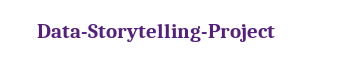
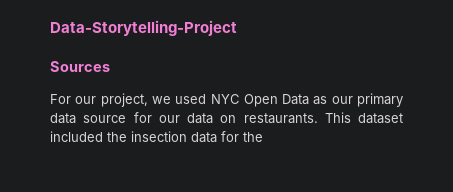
+ Sources
+ For our project, we used NYC Open Data as our primary data source for our data on restaurants. This dataset included the insection data for the

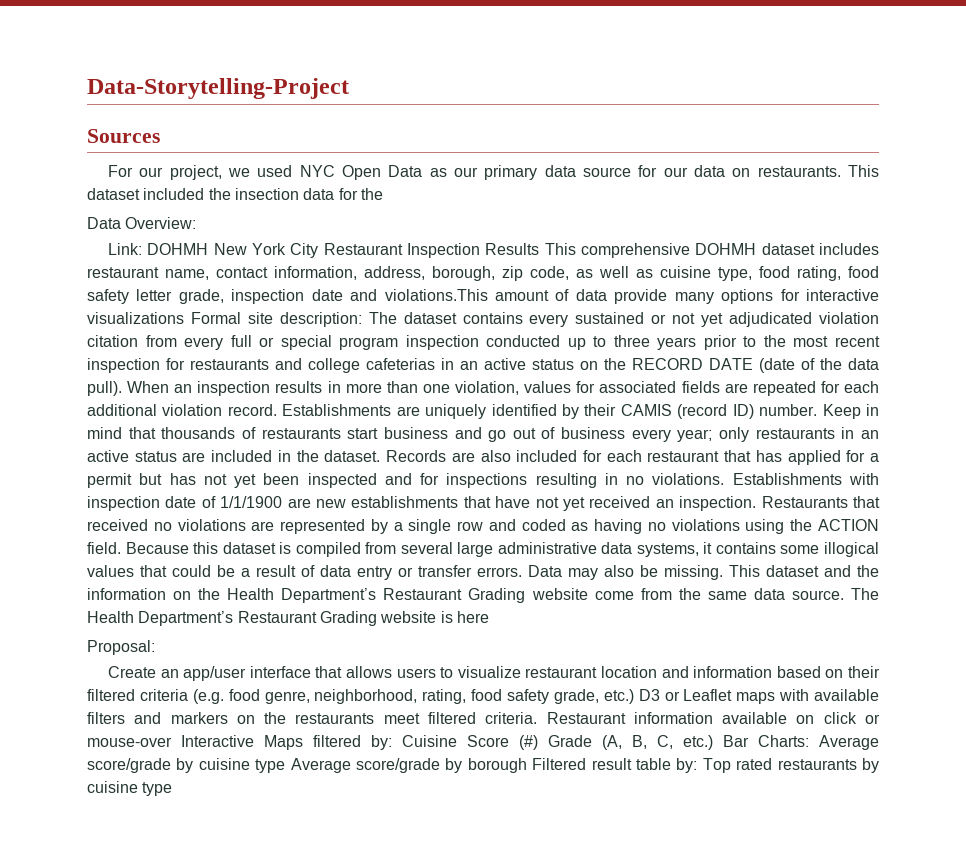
+ Data Overview:
+ Link: DOHMH New York City Restaurant Inspection Results This comprehensive DOHMH dataset includes restaurant name, contact information, address, borough, zip code, as well as cuisine type, food rating, food safety letter grade, inspection date and violations.This amount of data provide many options for interactive visualizations Formal site description: The dataset contains every sustained or not yet adjudicated violation citation from every full or special program inspection conducted up to three years prior to the most recent inspection for restaurants and college cafeterias in an active status on the RECORD DATE (date of the data pull). When an inspection results in more than one violation, values for associated fields are repeated for each additional violation record. Establishments are uniquely identified by their CAMIS (record ID) number. Keep in mind that thousands of restaurants start business and go out of business every year; only restaurants in an active status are included in the dataset. Records are also included for each restaurant that has applied for a permit but has not yet been inspected and for inspections resulting in no violations. Establishments with inspection date of 1/1/1900 are new establishments that have not yet received an inspection. Restaurants that received no violations are represented by a single row and coded as having no violations using the ACTION field. Because this dataset is compiled from several large administrative data systems, it contains some illogical values that could be a result of data entry or transfer errors. Data may also be missing. This dataset and the information on the Health Department’s Restaurant Grading website come from the same data source. The Health Department’s Restaurant Grading website is here
+ Proposal:
+ Create an app/user interface that allows users to visualize restaurant location and information based on their filtered criteria (e.g. food genre, neighborhood, rating, food safety grade, etc.) D3 or Leaflet maps with available filters and markers on the restaurants meet filtered criteria. Restaurant information available on click or mouse-over Interactive Maps filtered by: Cuisine Score (#) Grade (A, B, C, etc.) Bar Charts: Average score/grade by cuisine type Average score/grade by borough Filtered result table by: Top rated restaurants by cuisine type

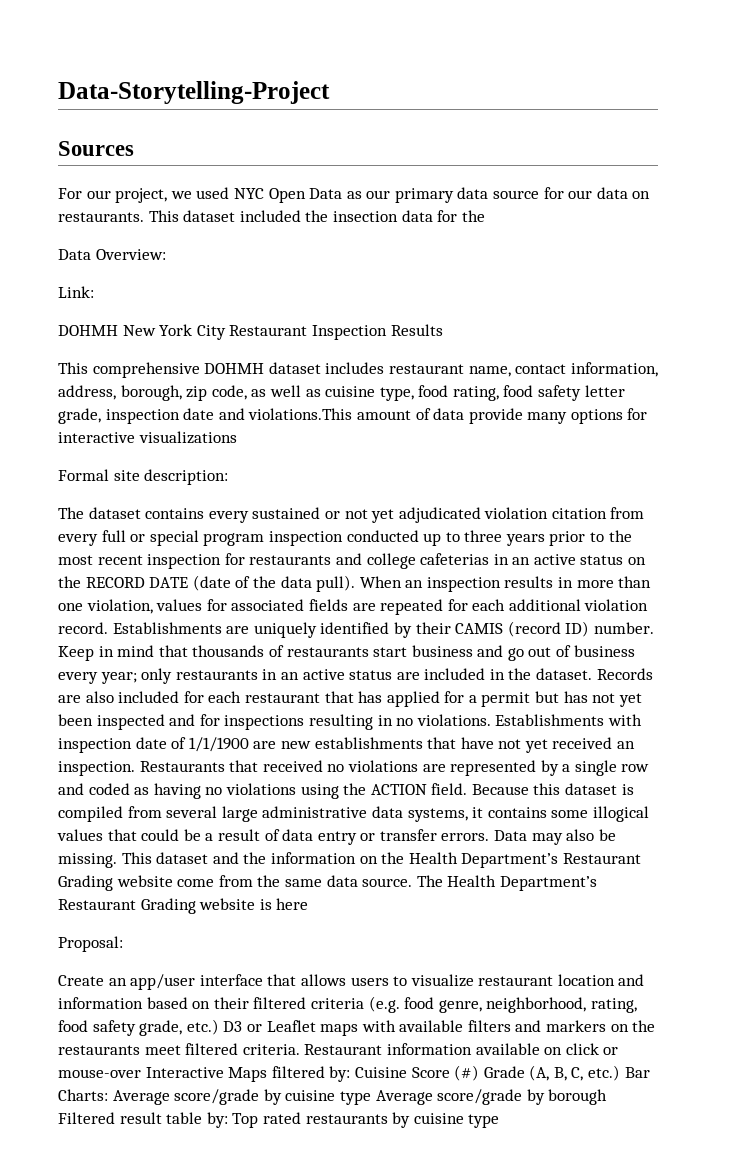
- Link: DOHMH New York City Restaurant Inspection Results This comprehensive DOHMH dataset includes restaurant name, contact information, address, borough, zip code, as well as cuisine type, food rating, food safety letter grade, inspection date and violations.This amount of data provide many options for interactive visualizations Formal site description: The dataset contains every sustained or not yet adjudicated violation citation from every full or special program inspection conducted up to three years prior to the most recent inspection for restaurants and college cafeterias in an active status on the RECORD DATE (date of the data pull).
+ Link:
+ DOHMH New York City Restaurant Inspection Results
+ This comprehensive DOHMH dataset includes restaurant name, contact information, address, borough, zip code, as well as cuisine type, food rating, food safety letter grade, inspection date and violations.This amount of data provide many options for interactive visualizations
+ Formal site description:
+ The dataset contains every sustained or not yet adjudicated violation citation from every full or special program inspection conducted up to three years prior to the most recent inspection for restaurants and college cafeterias in an active status on the RECORD DATE (date of the data pull).

